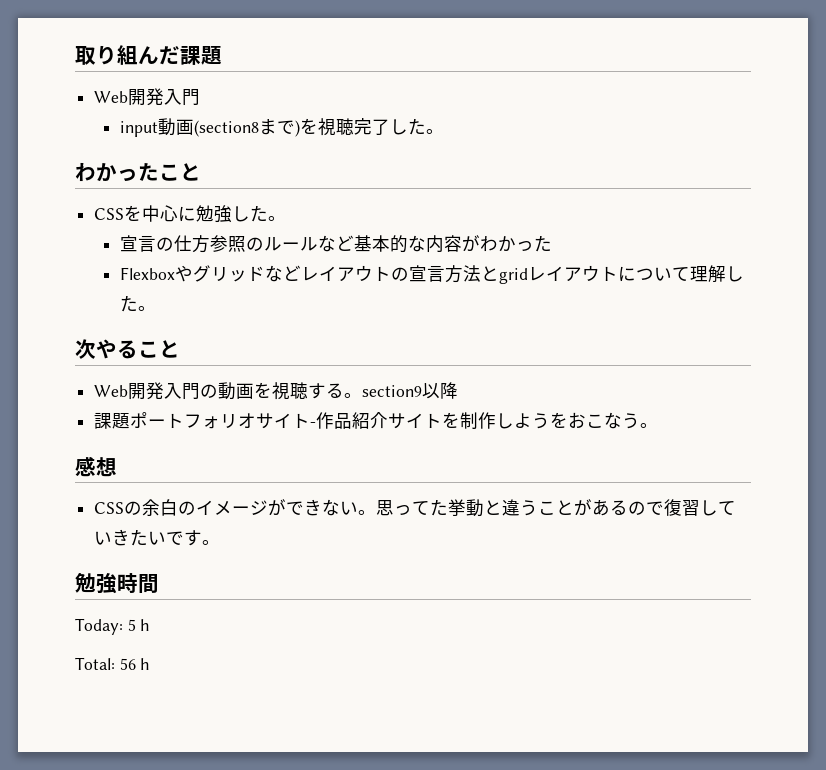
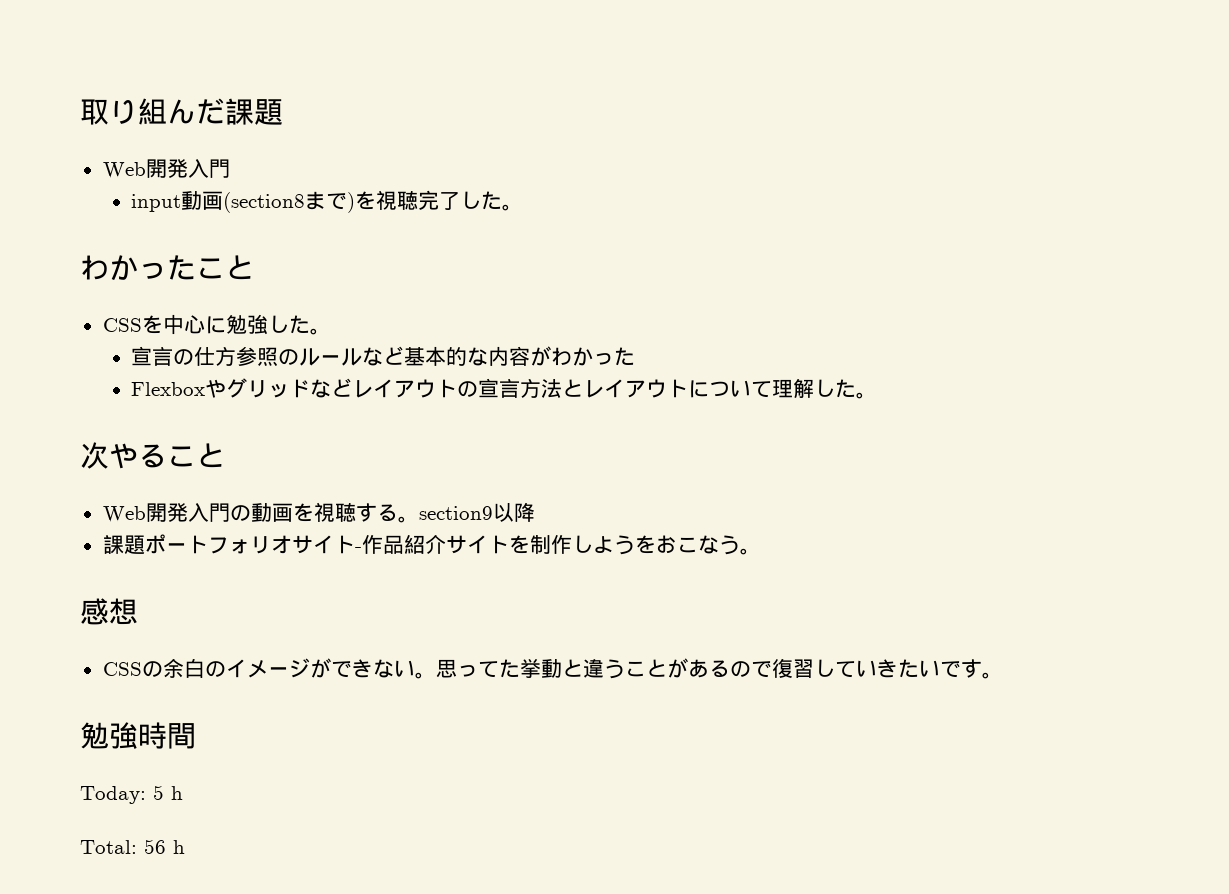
- Flexboxやグリッドなどレイアウトの宣言方法とgridレイアウトについて理解した。
+ Flexboxやグリッドなどレイアウトの宣言方法とレイアウトについて理解した。

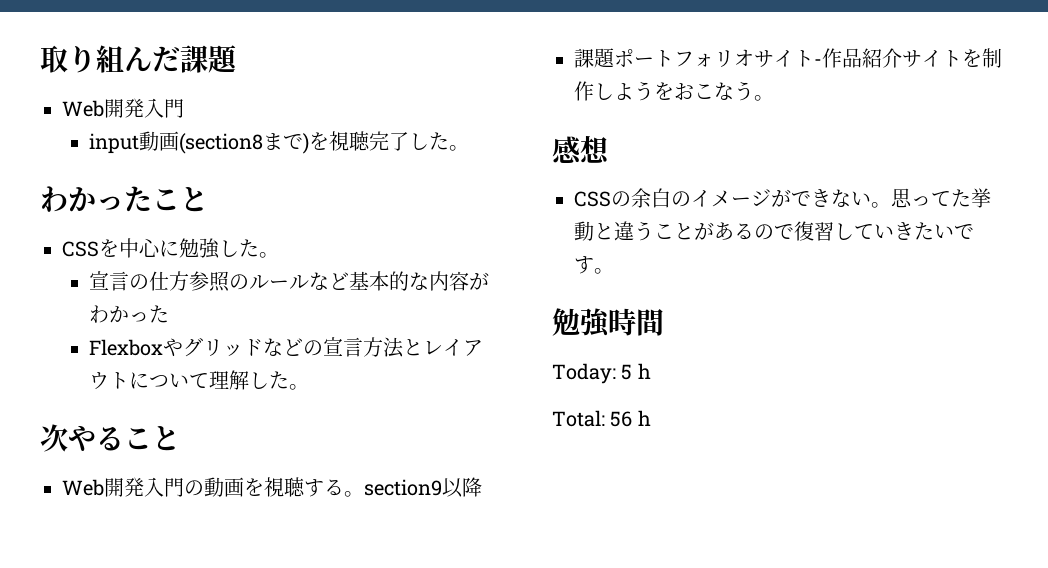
- Flexboxやグリッドなどレイアウトの宣言方法とレイアウトについて理解した。
+ Flexboxやグリッドなどの宣言方法とレイアウトについて理解した。

